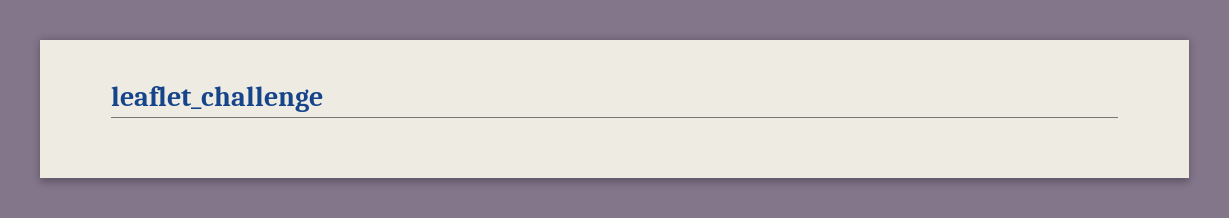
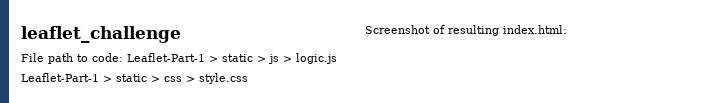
+ File path to code: Leaflet-Part-1 > static > js > logic.js
+ Leaflet-Part-1 > static > css > style.css
+ Screenshot of resulting index.html:

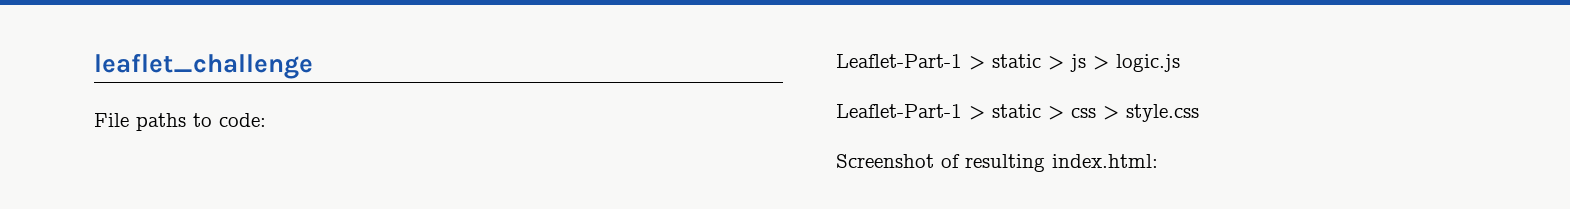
- File path to code: Leaflet-Part-1 > static > js > logic.js
+ File paths to code:
+ Leaflet-Part-1 > static > js > logic.js

